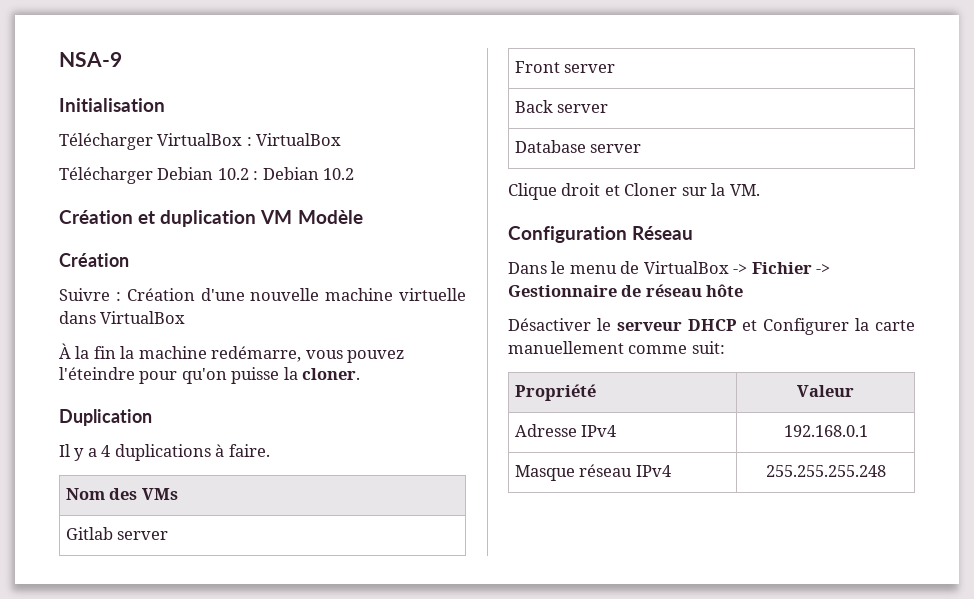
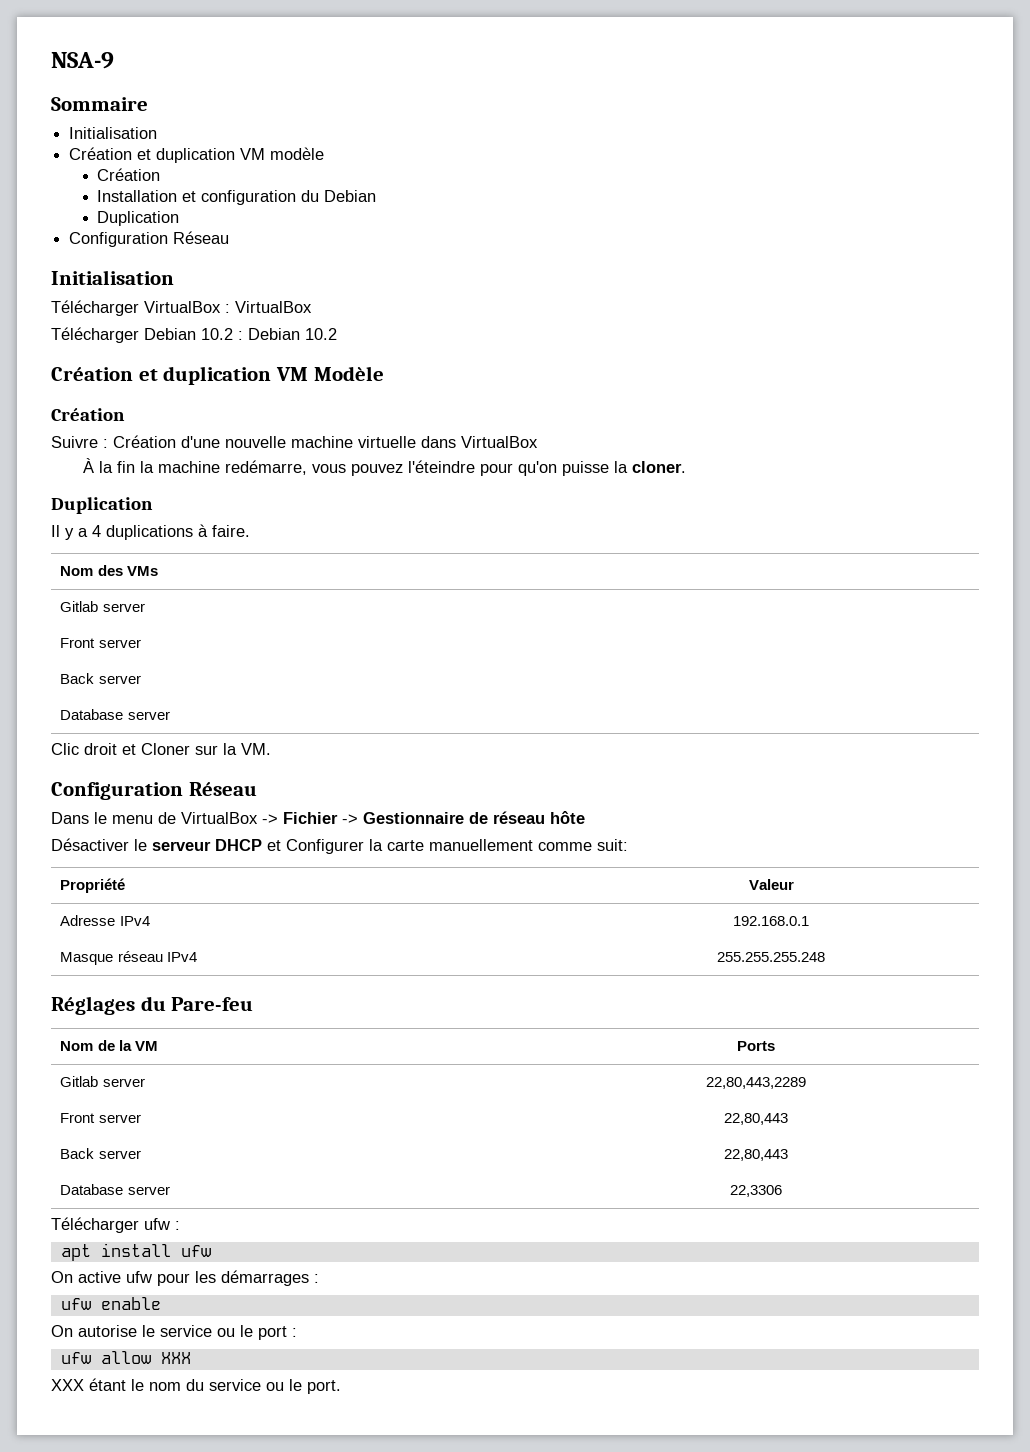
+ Sommaire
+ Initialisation
+ Création et duplication VM modèle
+ Création
+ Installation et configuration du Debian
+ Duplication
+ Configuration Réseau
- Clique droit et Cloner sur la VM.
+ Clic droit et Cloner sur la VM.
+ Réglages du Pare-feu
+ Nom de la VM | Ports
+ Gitlab server | 22,80,443,2289
+ Front server | 22,80,443
+ Back server | 22,80,443
+ Database server | 22,3306
+ Télécharger ufw :
+ apt install ufw
+ On active ufw pour les démarrages :
+ ufw enable
+ On autorise le service ou le port :
+ ufw allow XXX
+ XXX étant le nom du service ou le port.

